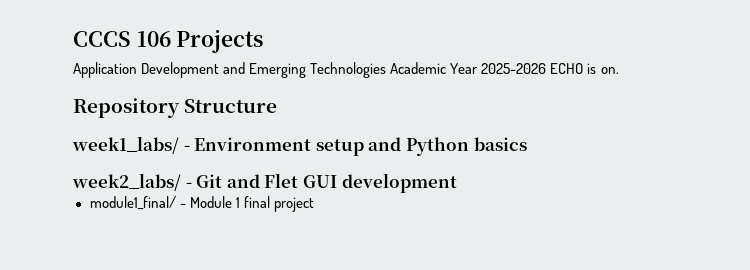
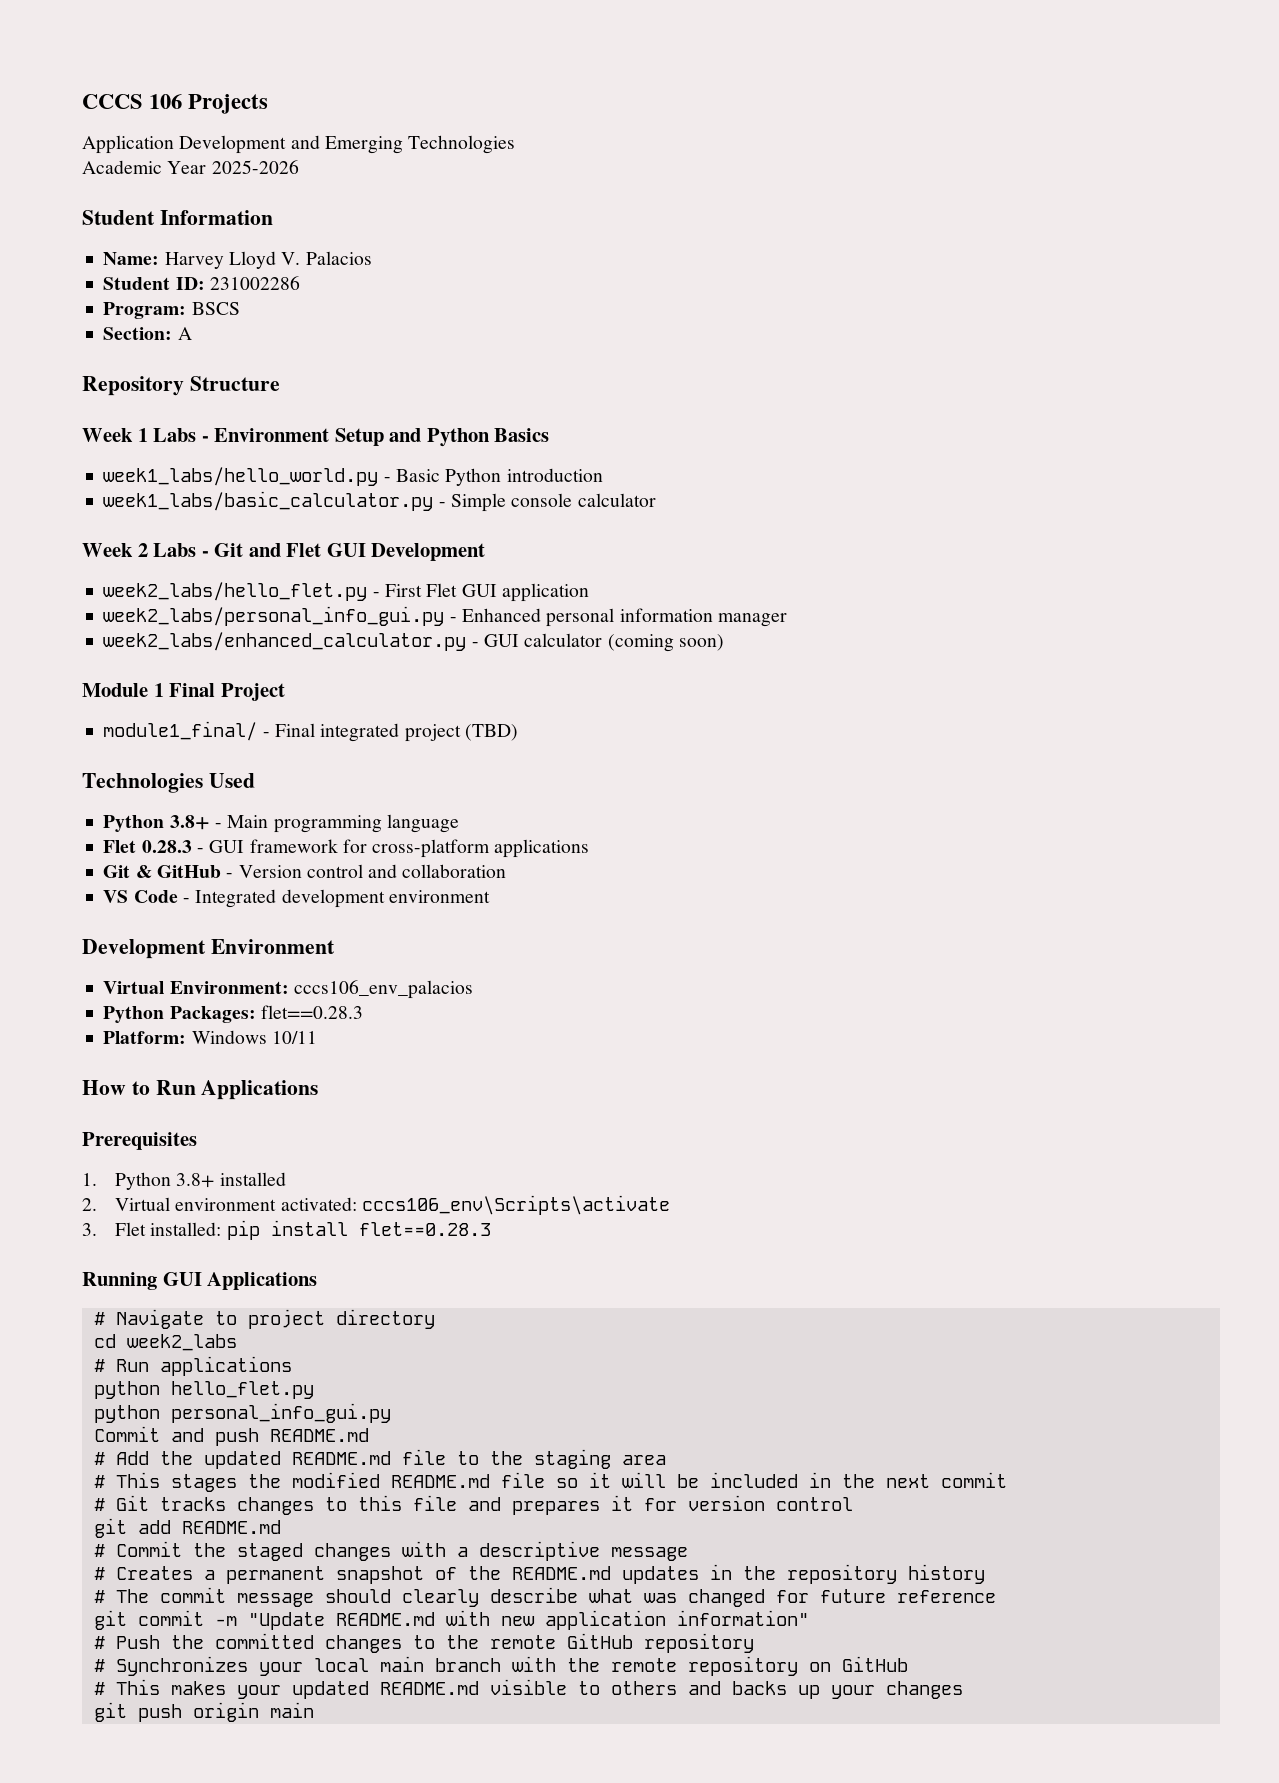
- Application Development and Emerging Technologies Academic Year 2025-2026 ECHO is on.
+ Application Development and Emerging Technologies
+ Academic Year 2025-2026
+ Student Information
+ Name: Harvey Lloyd V. Palacios
+ Student ID: 231002286
+ Program: BSCS
+ Section: A
- week1_labs/ - Environment setup and Python basics
- week2_labs/ - Git and Flet GUI development
- module1_final/ - Module 1 final project
+ Week 1 Labs - Environment Setup and Python Basics
+ week1_labs/hello_world.py - Basic Python introduction
+ week1_labs/basic_calculator.py - Simple console calculator
+ Week 2 Labs - Git and Flet GUI Development
+ week2_labs/hello_flet.py - First Flet GUI application
+ week2_labs/personal_info_gui.py - Enhanced personal information manager
+ week2_labs/enhanced_calculator.py - GUI calculator (coming soon)
+ Module 1 Final Project
+ module1_final/ - Final integrated project (TBD)
+ Technologies Used
+ Python 3.8+ - Main programming language
+ Flet 0.28.3 - GUI framework for cross-platform applications
+ Git & GitHub - Version control and collaboration
+ VS Code - Integrated development environment
+ Development Environment
+ Virtual Environment: cccs106_env_palacios
+ Python Packages: flet==0.28.3
+ Platform: Windows 10/11
+ How to Run Applications
+ Prerequisites
+ 1. Python 3.8+ installed
+ 2. Virtual environment activated: cccs106_env\Scripts\activate
+ 3. Flet installed: pip install flet==0.28.3
+ Running GUI Applications
+ # Navigate to project directory
+ cd week2_labs
+ # Run applications
+ python hello_flet.py
+ python personal_info_gui.py
+ Commit and push README.md
+ # Add the updated README.md file to the staging area
+ # This stages the modified README.md file so it will be included in the next commit
+ # Git tracks changes to this file and prepares it for version control
+ git add README.md
+ # Commit the staged changes with a descriptive message
+ # Creates a permanent snapshot of the README.md updates in the repository history
+ # The commit message should clearly describe what was changed for future reference
+ git commit -m "Update README.md with new application information"
+ # Push the committed changes to the remote GitHub repository
+ # Synchronizes your local main branch with the remote repository on GitHub
+ # This makes your updated README.md visible to others and backs up your changes
+ git push origin main

